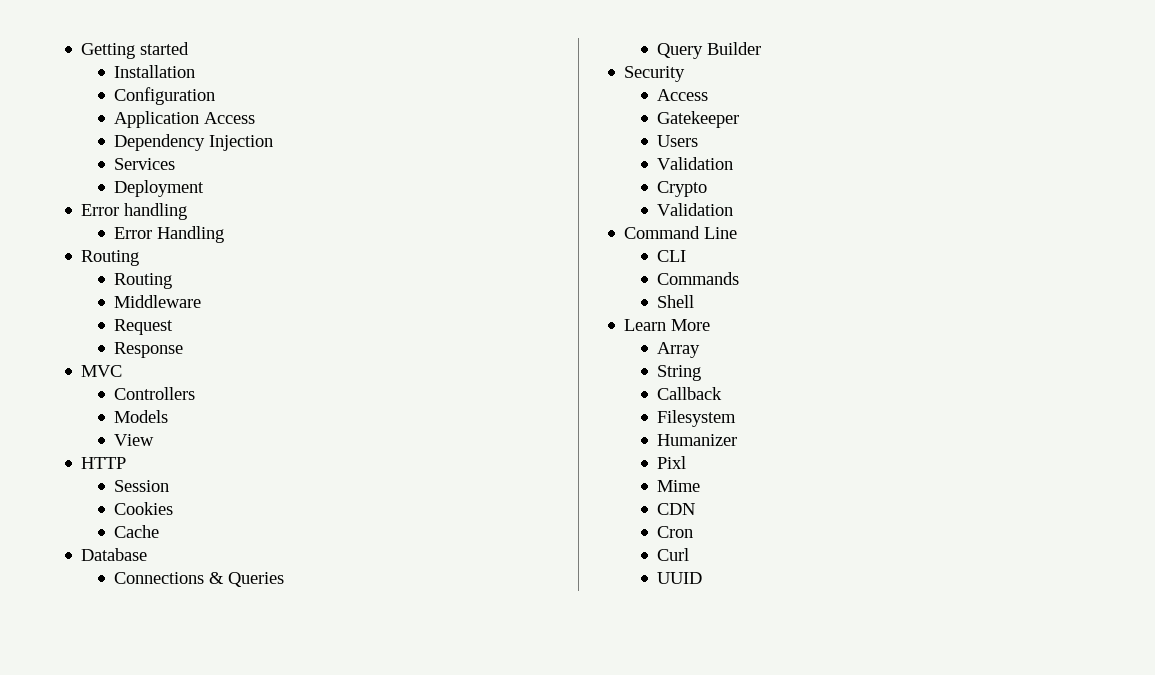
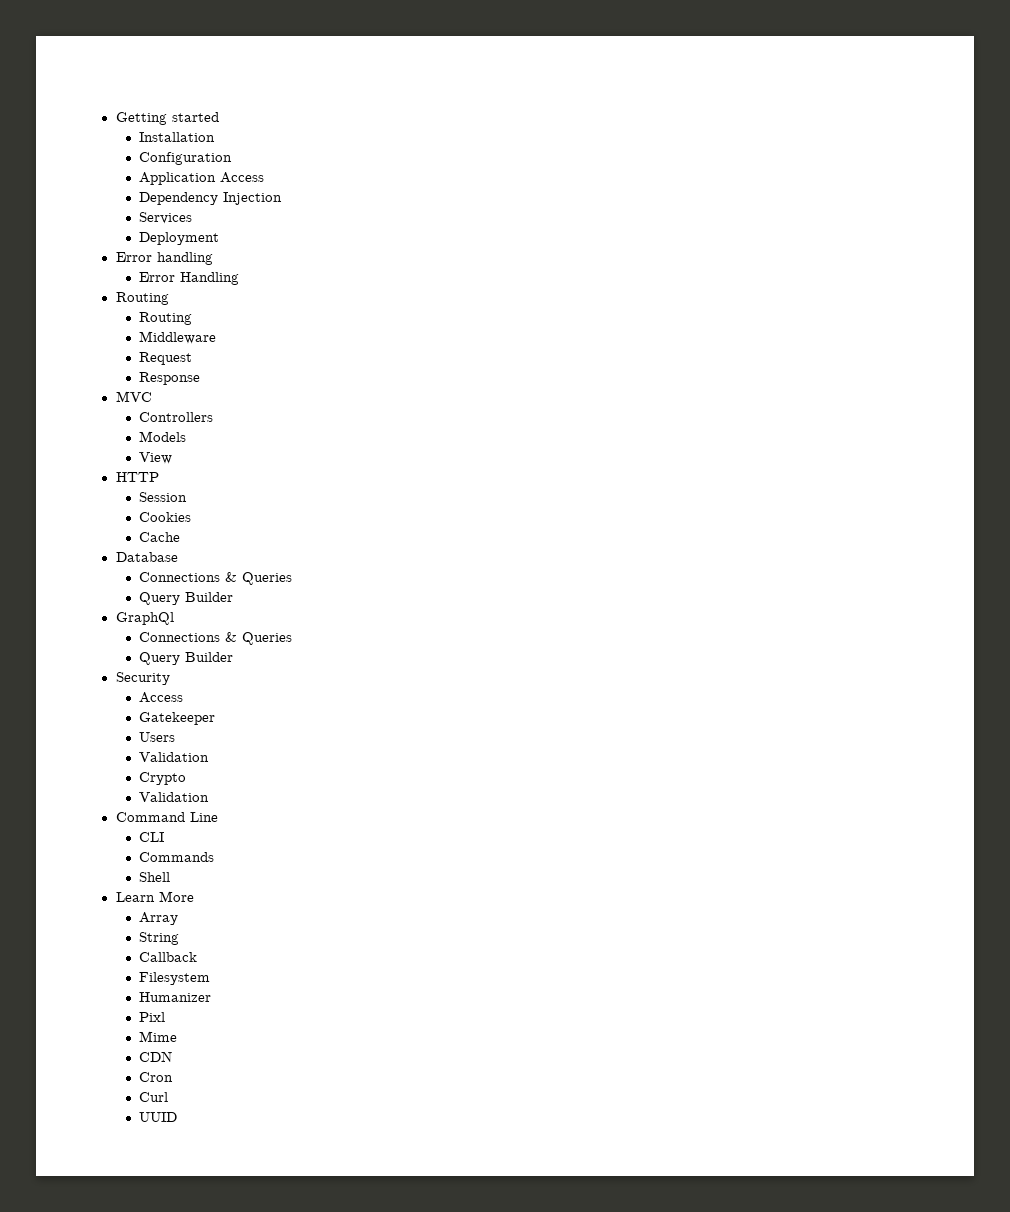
+ GraphQl
+ Connections & Queries
+ Query Builder

